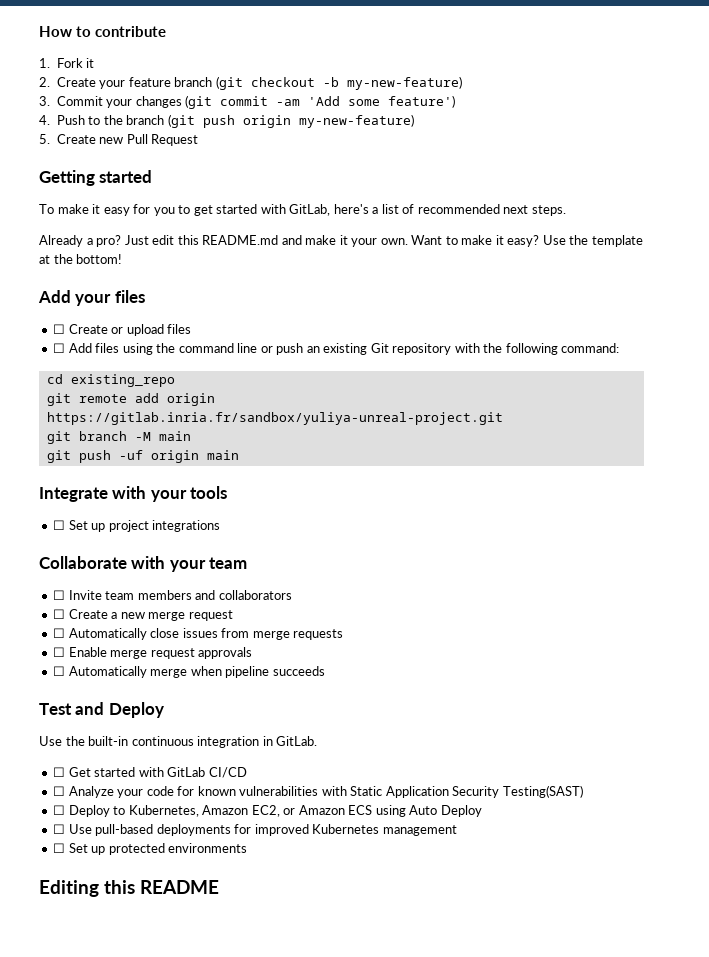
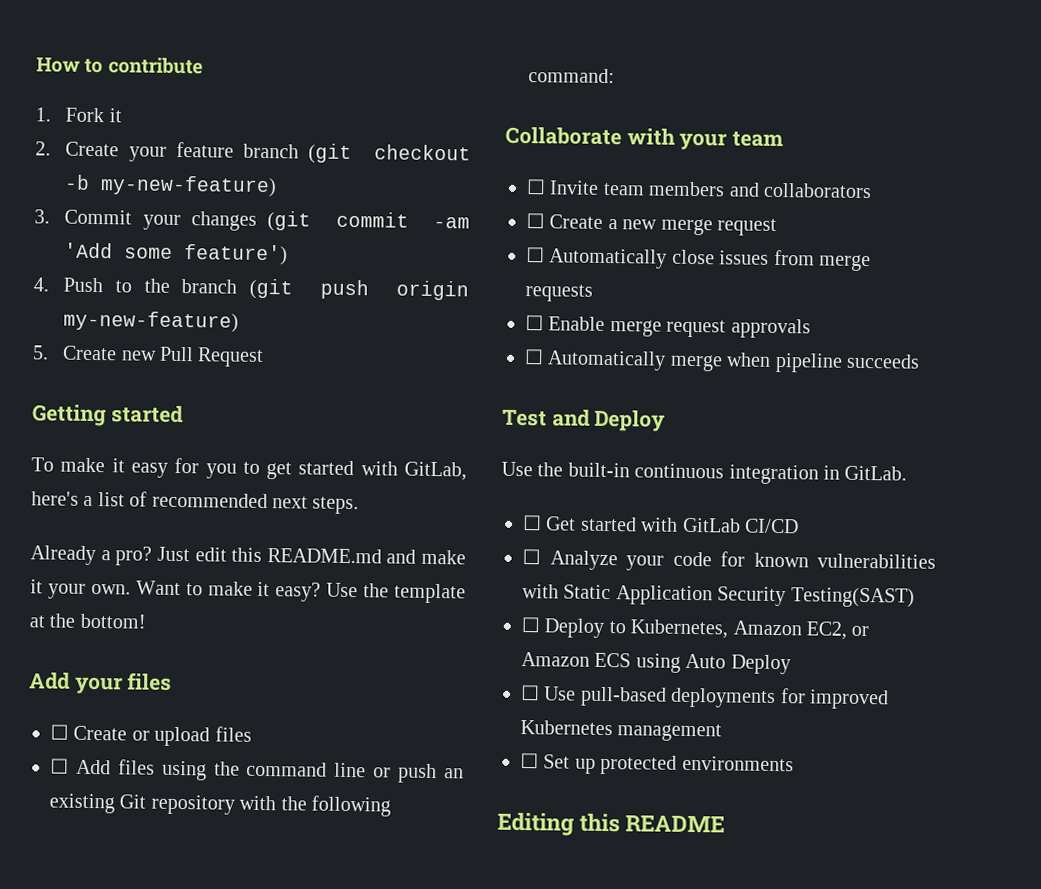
- cd existing_repo
- git remote add origin https://gitlab.inria.fr/sandbox/yuliya-unreal-project.git
- git branch -M main
- git push -uf origin main
- Integrate with your tools
- ☐ Set up project integrations

